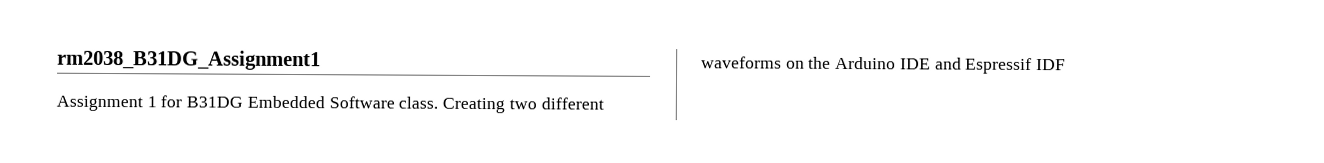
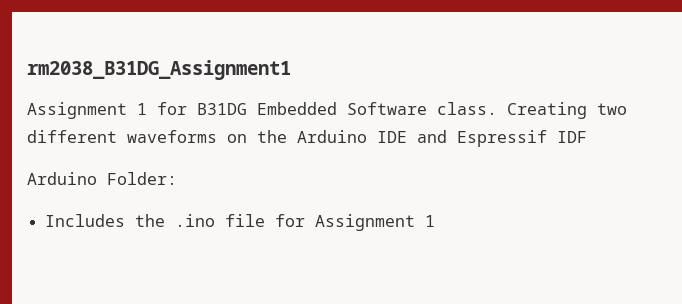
+ Arduino Folder:
+ Includes the .ino file for Assignment 1

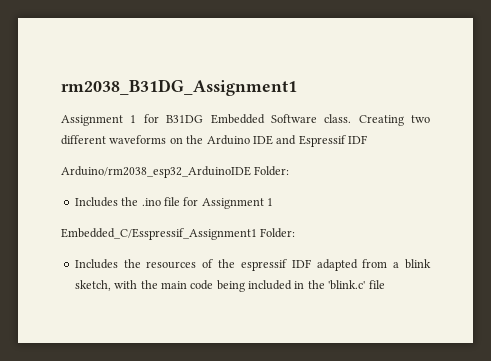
- Arduino Folder:
+ Arduino/rm2038_esp32_ArduinoIDE Folder:
+ Embedded_C/Esspressif_Assignment1 Folder:
+ Includes the resources of the espressif IDF adapted from a blink sketch, with the main code being included in the 'blink.c' file

